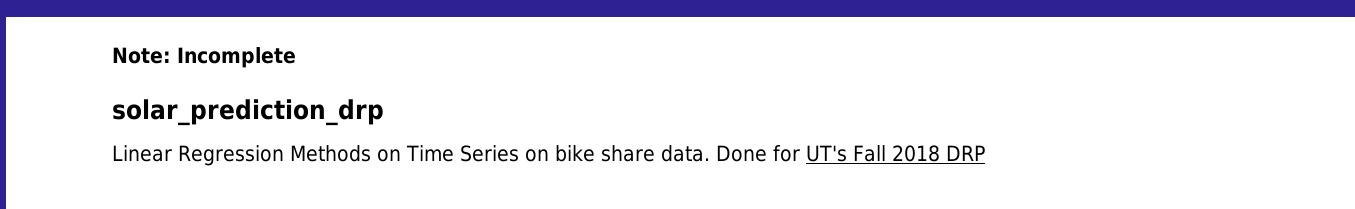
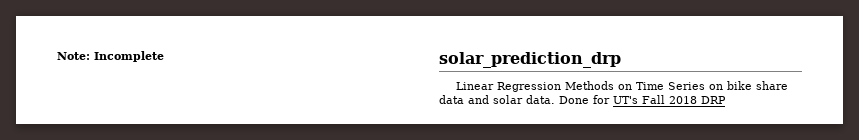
- Linear Regression Methods on Time Series on bike share data.
+ Linear Regression Methods on Time Series on bike share data and solar data.

